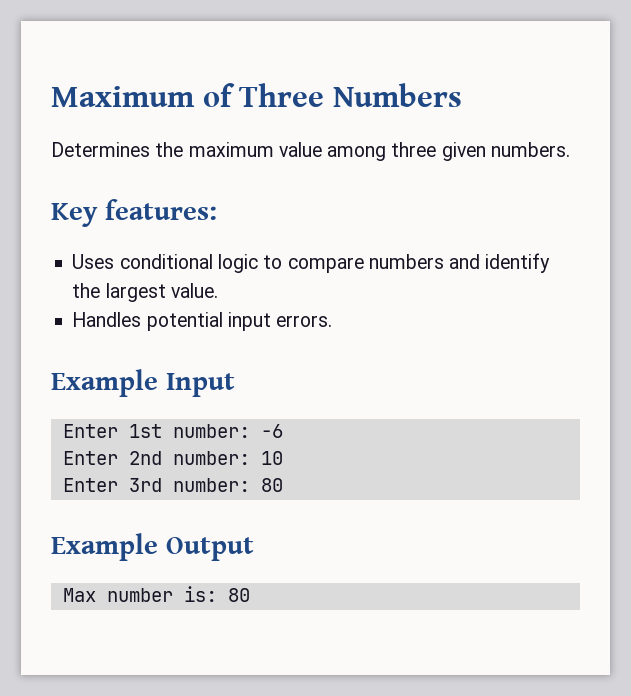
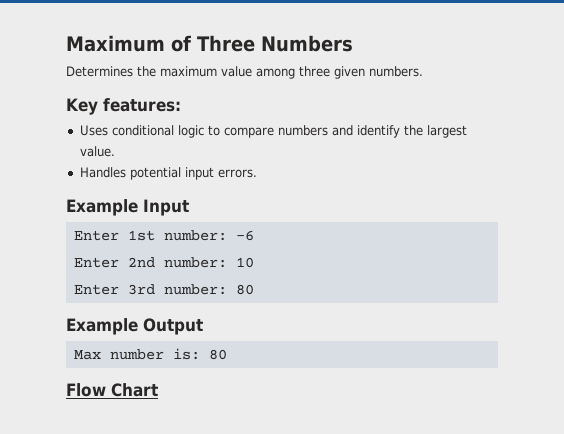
+ Flow Chart

